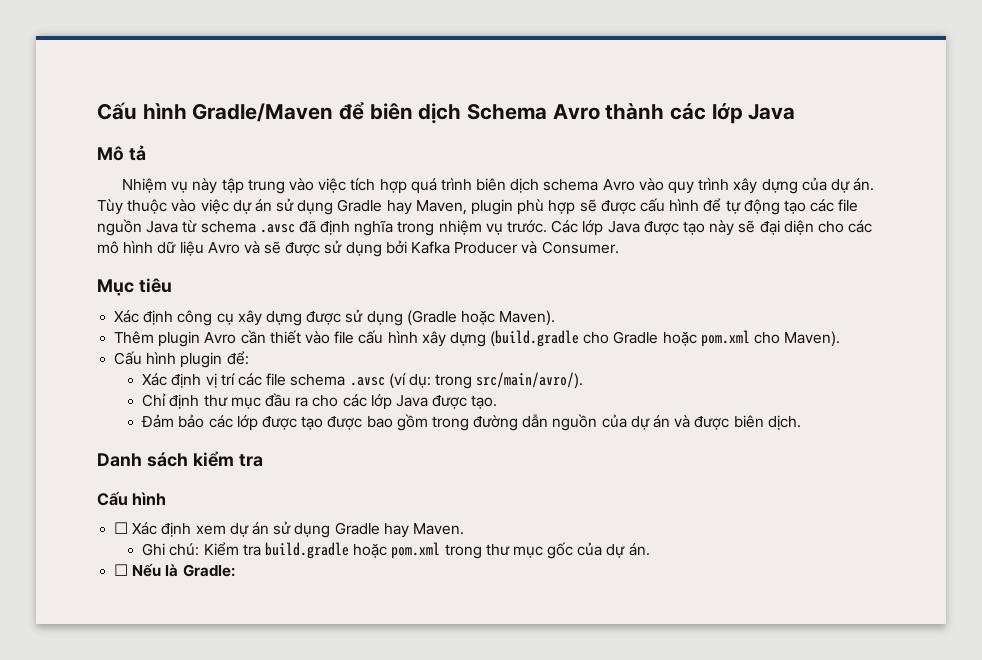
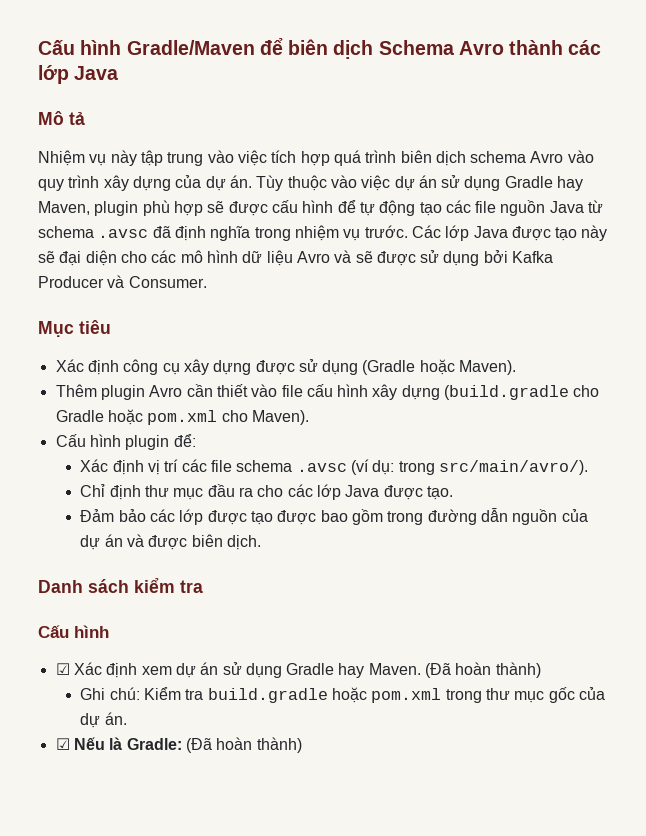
- ☐ Xác định xem dự án sử dụng Gradle hay Maven.
+ ☑ Xác định xem dự án sử dụng Gradle hay Maven. (Đã hoàn thành)
- ☐ Nếu là Gradle:
+ ☑ Nếu là Gradle: (Đã hoàn thành)

